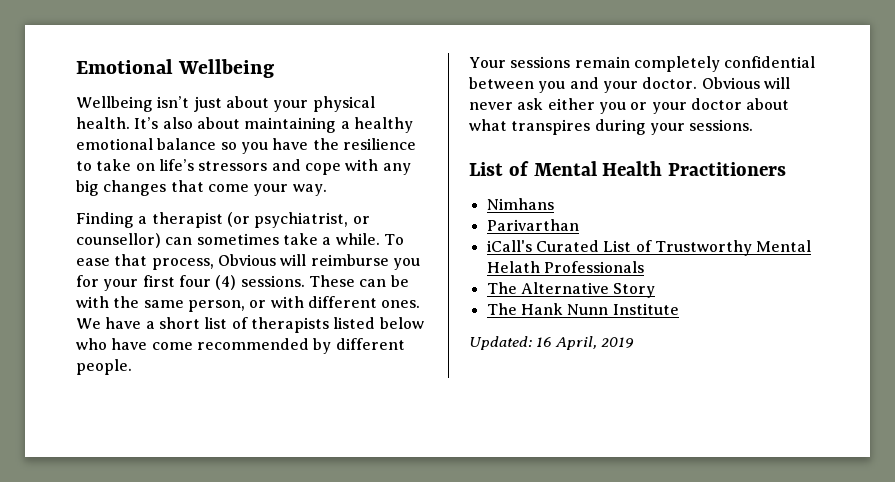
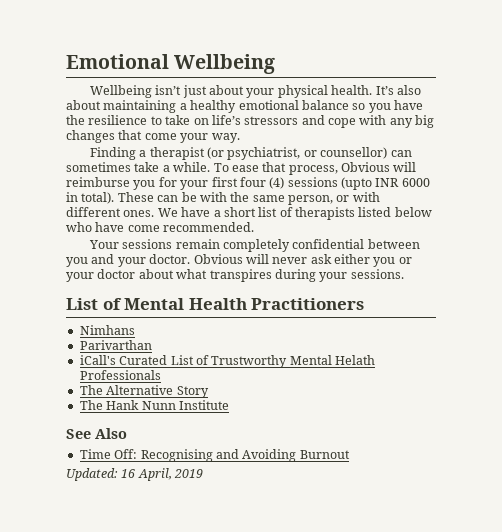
- To ease that process, Obvious will reimburse you for your first four (4) sessions.
+ To ease that process, Obvious will reimburse you for your first four (4) sessions (upto INR 6000 in total).
- We have a short list of therapists listed below who have come recommended by different people.
+ We have a short list of therapists listed below who have come recommended.
+ See Also
+ Time Off: Recognising and Avoiding Burnout

